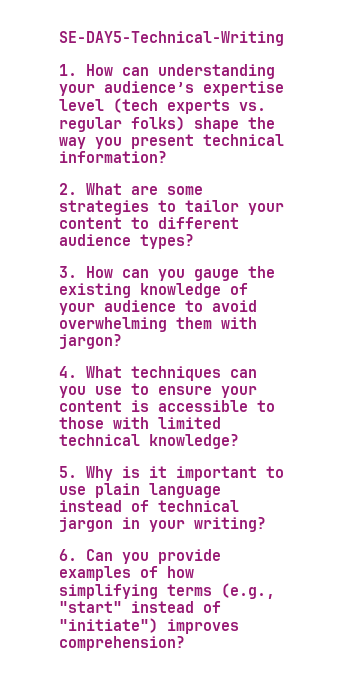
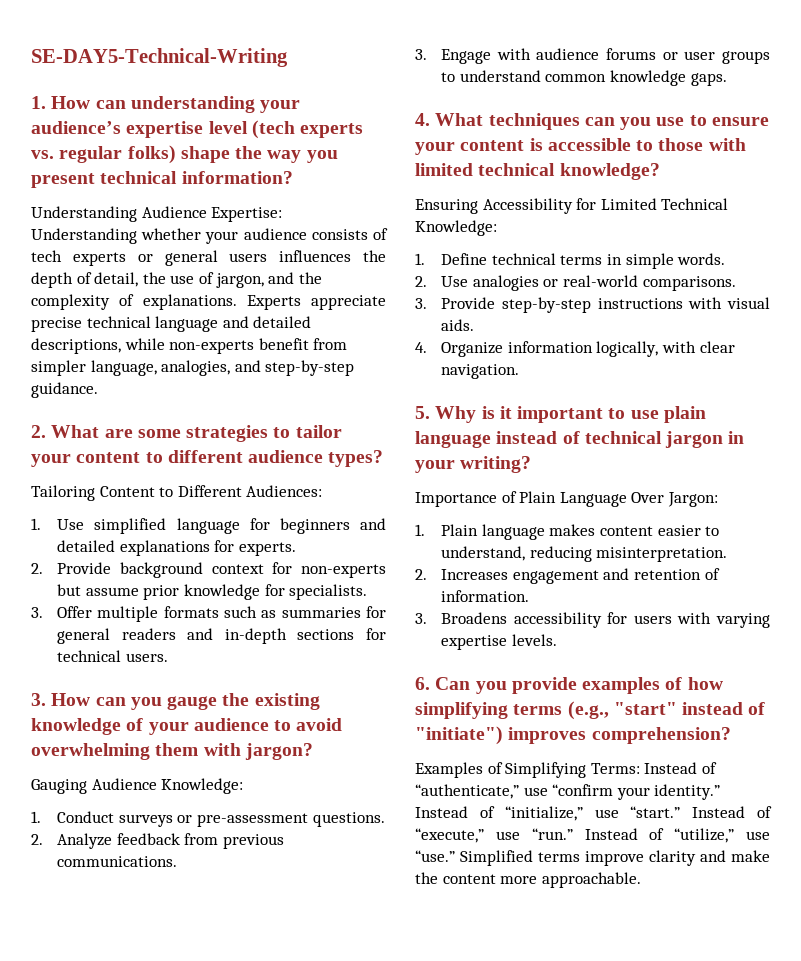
+ Understanding Audience Expertise: Understanding whether your audience consists of tech experts or general users influences the depth of detail, the use of jargon, and the complexity of explanations. Experts appreciate precise technical language and detailed descriptions, while non-experts benefit from simpler language, analogies, and step-by-step guidance.
+ Tailoring Content to Different Audiences:
+ 1. Use simplified language for beginners and detailed explanations for experts.
+ 2. Provide background context for non-experts but assume prior knowledge for specialists.
+ 3. Offer multiple formats such as summaries for general readers and in-depth sections for technical users.
+ Gauging Audience Knowledge:
+ 1. Conduct surveys or pre-assessment questions.
+ 2. Analyze feedback from previous communications.
+ 3. Engage with audience forums or user groups to understand common knowledge gaps.
+ Ensuring Accessibility for Limited Technical Knowledge:
+ 1. Define technical terms in simple words.
+ 2. Use analogies or real-world comparisons.
+ 3. Provide step-by-step instructions with visual aids.
+ 4. Organize information logically, with clear navigation.
+ Importance of Plain Language Over Jargon:
+ 1. Plain language makes content easier to understand, reducing misinterpretation.
+ 2. Increases engagement and retention of information.
+ 3. Broadens accessibility for users with varying expertise levels.
+ Examples of Simplifying Terms: Instead of “authenticate,” use “confirm your identity.” Instead of “initialize,” use “start.” Instead of “execute,” use “run.” Instead of “utilize,” use “use.” Simplified terms improve clarity and make the content more approachable.

